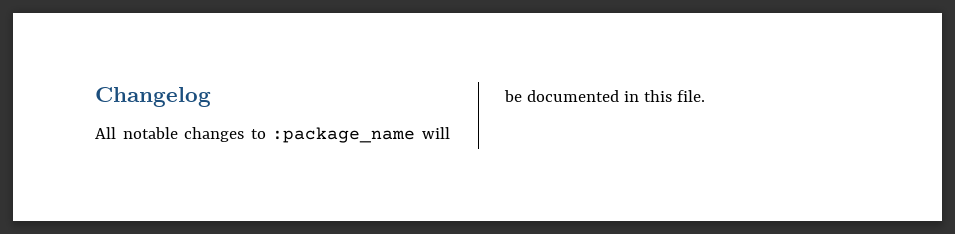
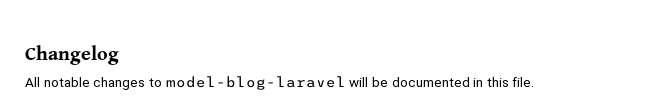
- All notable changes to :package_name will be documented in this file.
+ All notable changes to model-blog-laravel will be documented in this file.

